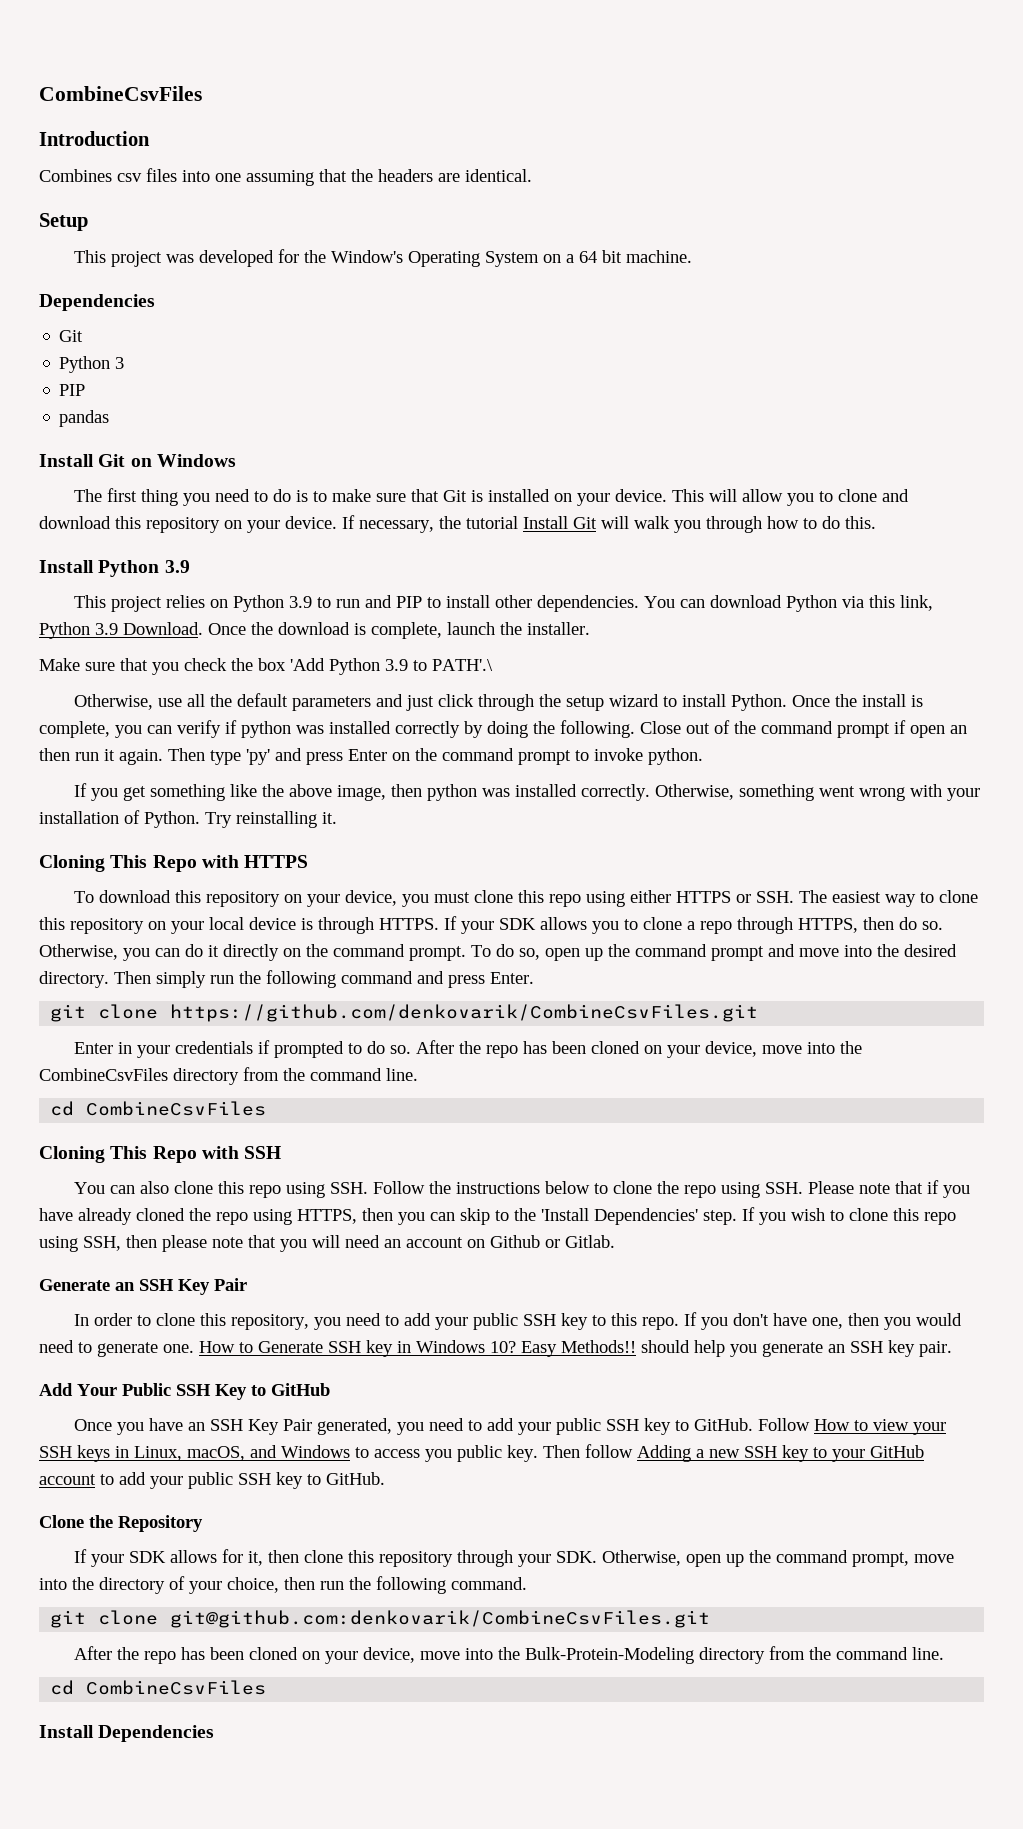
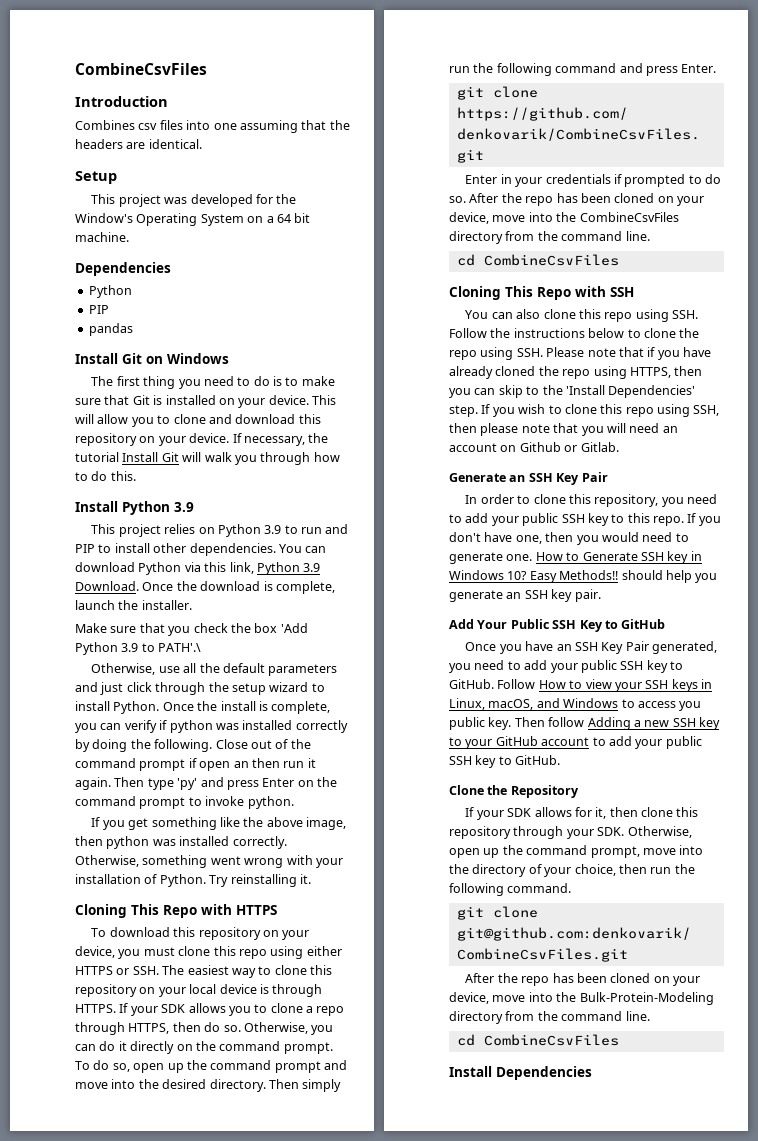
  This project was developed for the Window's Operating System on a 64 bit machine.
  Dependencies
- Git
- Python 3
+ Python

